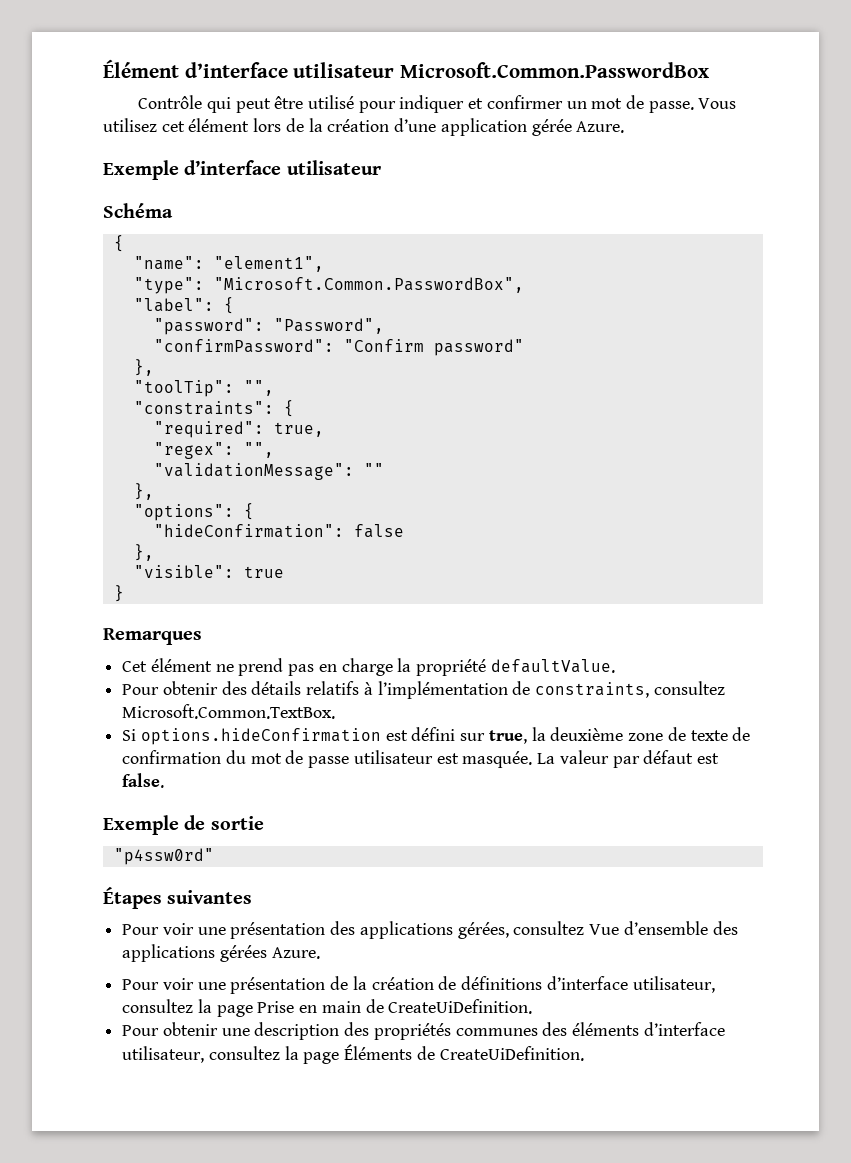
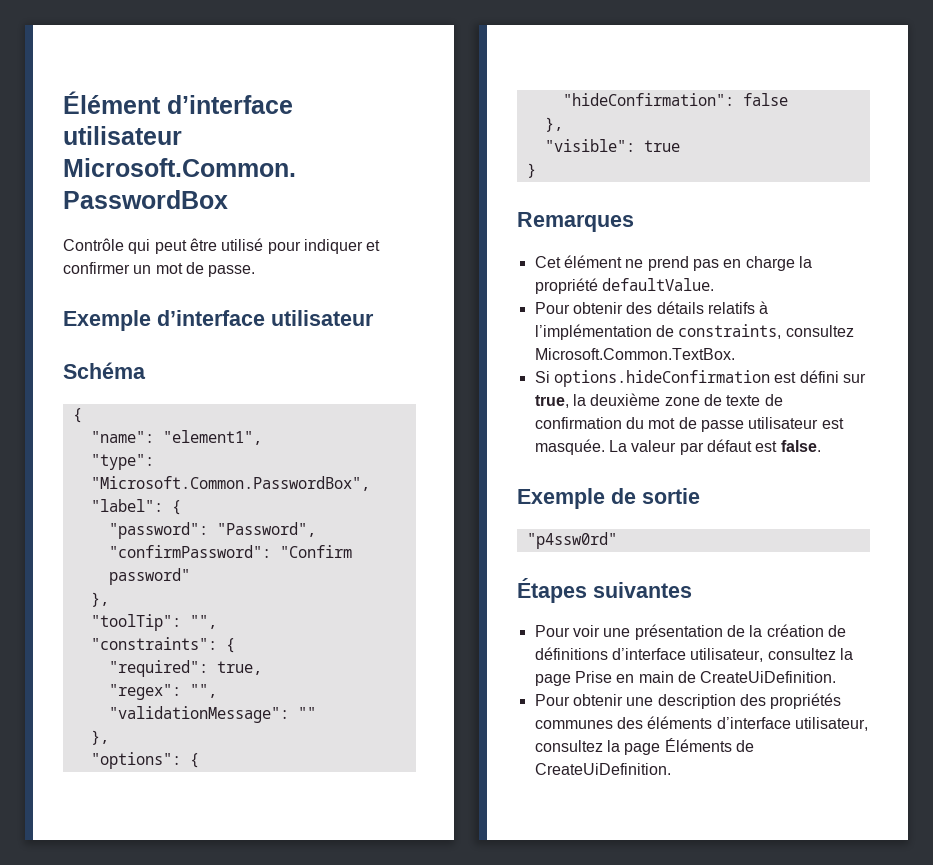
- Vous utilisez cet élément lors de la création d’une application gérée Azure.
- Pour voir une présentation des applications gérées, consultez Vue d’ensemble des applications gérées Azure.

